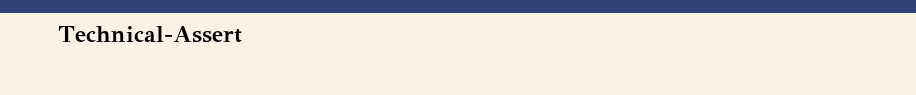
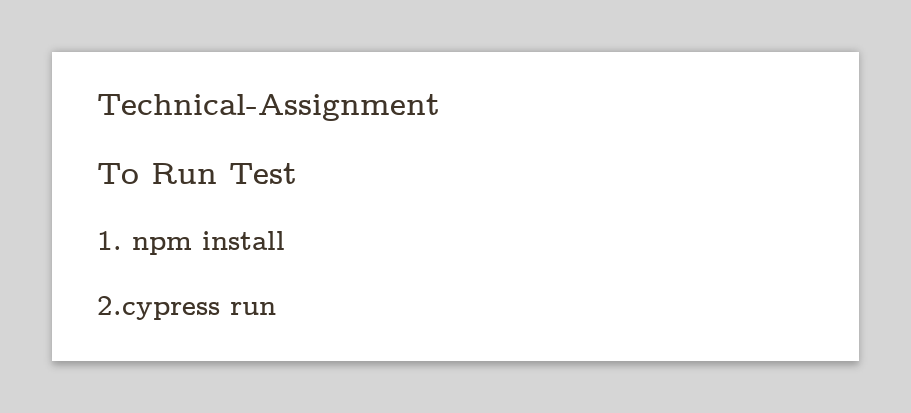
- Technical-Assert
+ Technical-Assignment
+ To Run Test
+ 1. npm install
+ 2.cypress run

